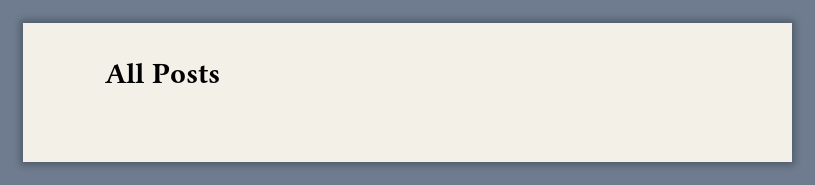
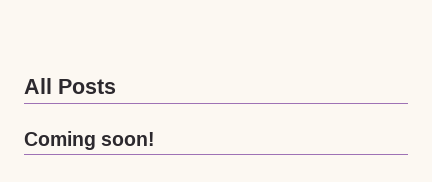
+ Coming soon!

